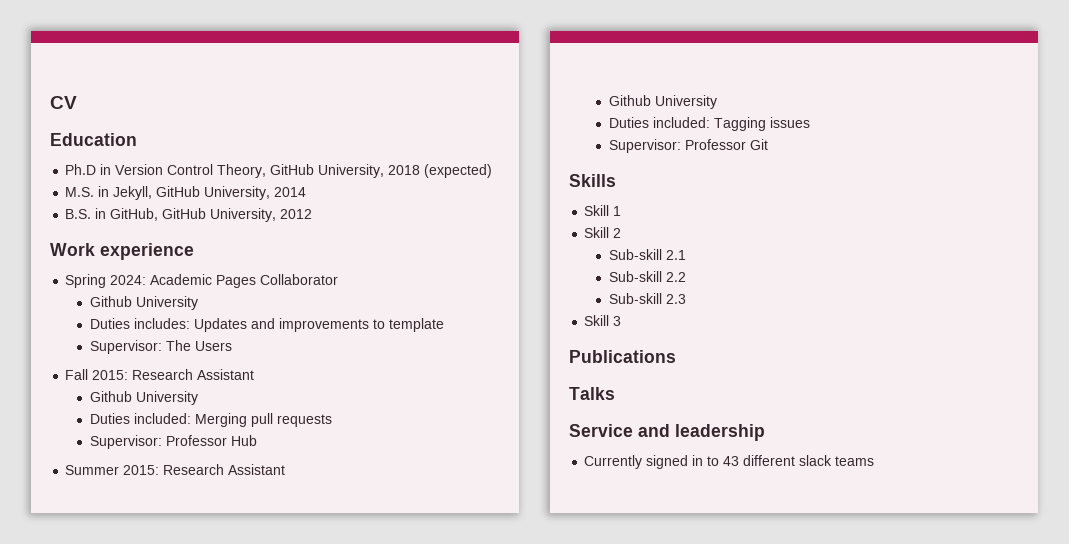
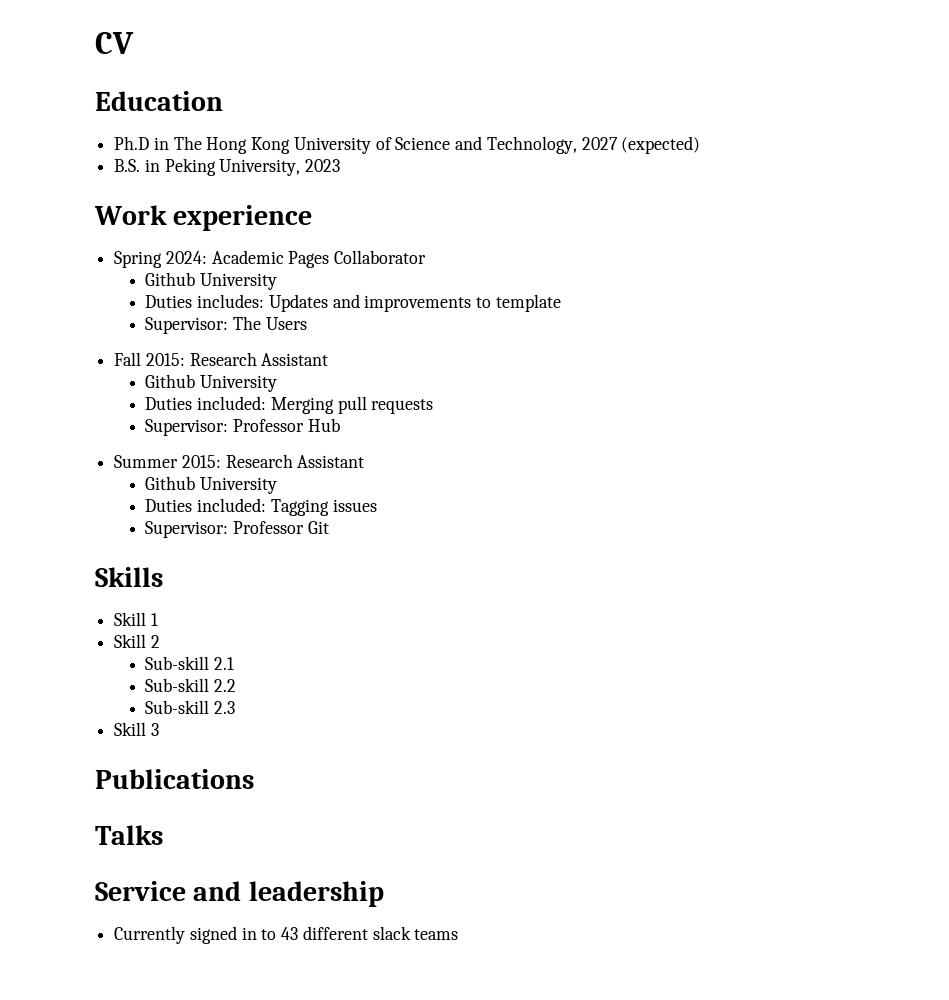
- Ph.D in Version Control Theory, GitHub University, 2018 (expected)
- M.S. in Jekyll, GitHub University, 2014
- B.S. in GitHub, GitHub University, 2012
+ Ph.D in The Hong Kong University of Science and Technology, 2027 (expected)
+ B.S. in Peking University, 2023

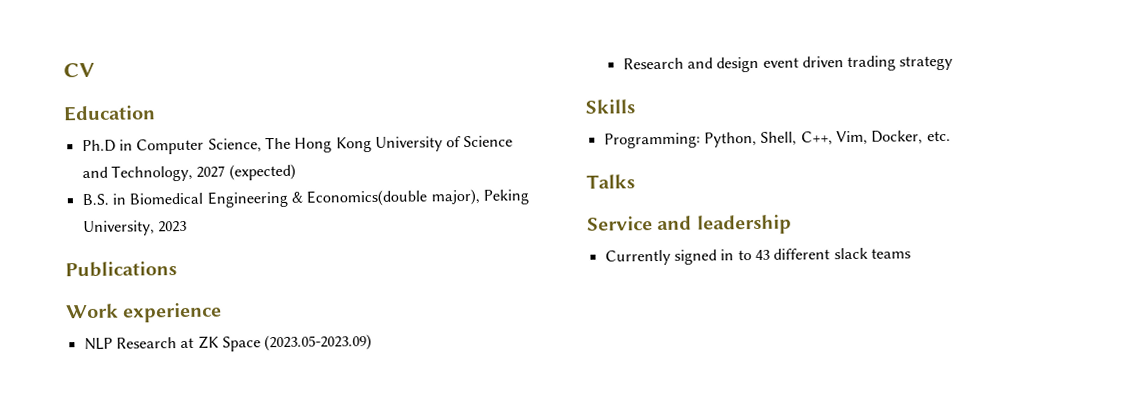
- Ph.D in The Hong Kong University of Science and Technology, 2027 (expected)
+ Ph.D in Computer Science, The Hong Kong University of Science and Technology, 2027 (expected)
- B.S. in Peking University, 2023
+ B.S. in Biomedical Engineering & Economics(double major), Peking University, 2023
+ Publications
- Spring 2024: Academic Pages Collaborator
- Github University
- Duties includes: Updates and improvements to template
- Supervisor: The Users
- Fall 2015: Research Assistant
- Github University
- Duties included: Merging pull requests
- Supervisor: Professor Hub
- Summer 2015: Research Assistant
- Github University
- Duties included: Tagging issues
- Supervisor: Professor Git
+ NLP Research at ZK Space (2023.05-2023.09)
+ Research and design event driven trading strategy
  Skills
- Skill 1
- Skill 2
- Sub-skill 2.1
- Sub-skill 2.2
- Sub-skill 2.3
- Skill 3
- Publications
+ Programming: Python, Shell, C++, Vim, Docker, etc.

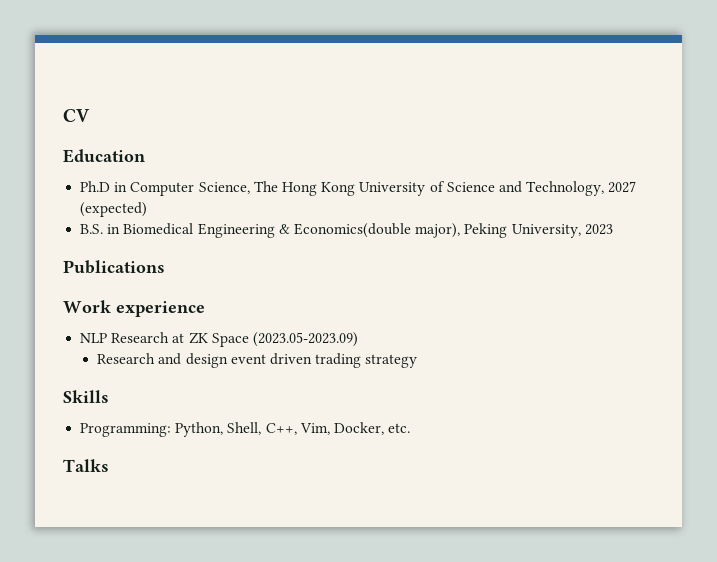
- Service and leadership
- Currently signed in to 43 different slack teams

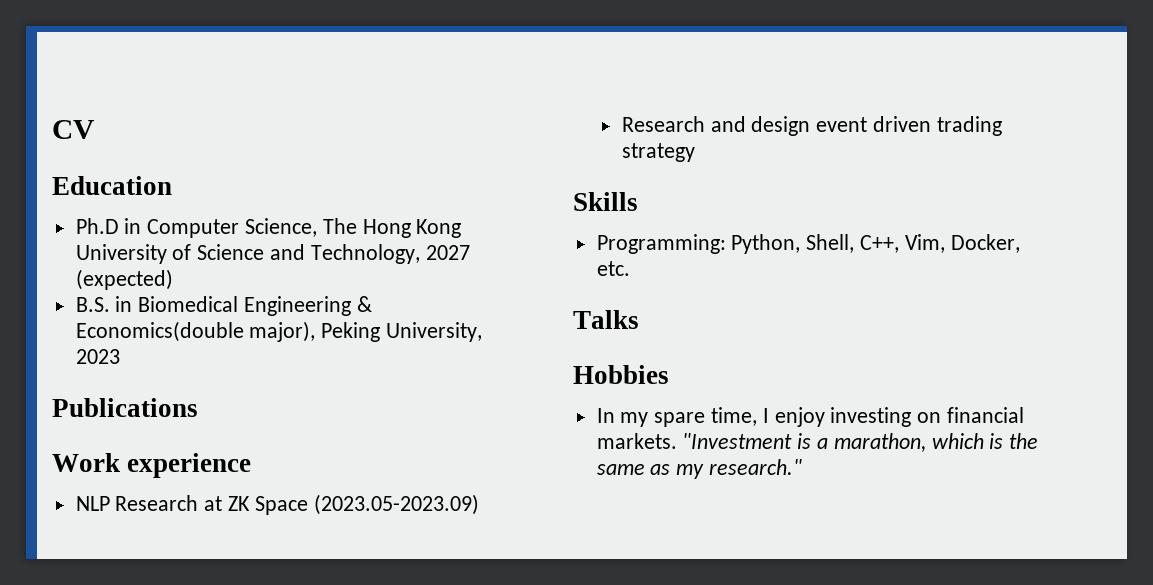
+ Hobbies
+ In my spare time, I enjoy investing on financial markets. "Investment is a marathon, which is the same as my research."

